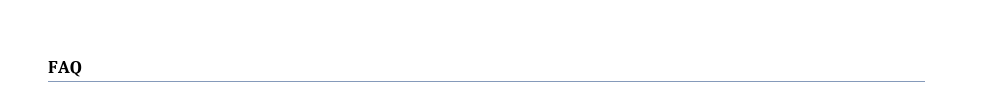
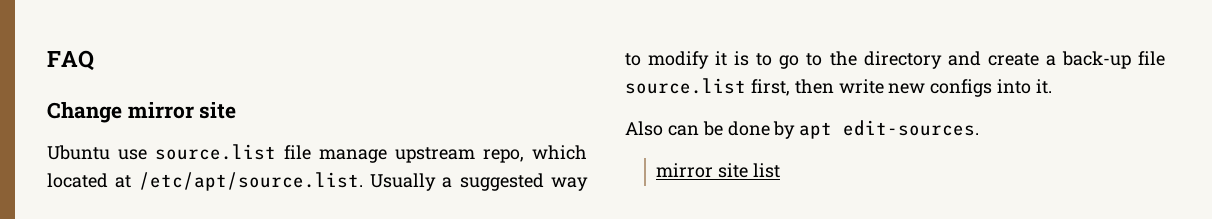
+ Change mirror site
+ Ubuntu use source.list file manage upstream repo, which located at /etc/apt/source.list. Usually a suggested way to modify it is to go to the directory and create a back-up file source.list first, then write new configs into it.
+ Also can be done by apt edit-sources.
+ mirror site list

